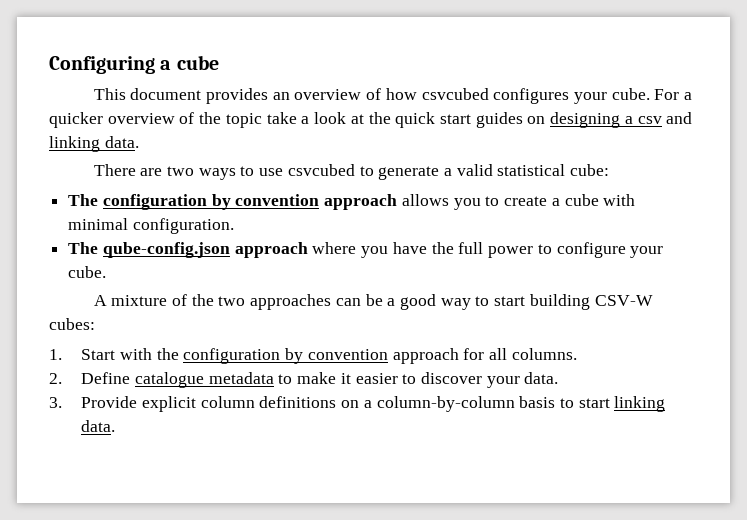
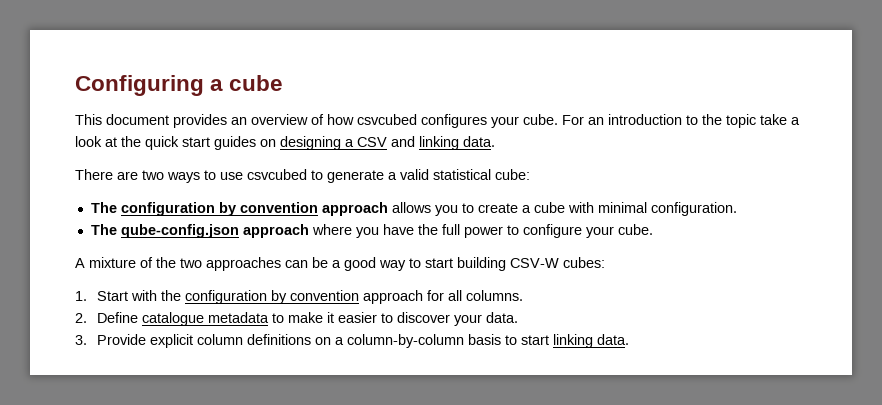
- For a quicker overview of the topic take a look at the quick start guides on designing a csv and linking data.
+ For an introduction to the topic take a look at the quick start guides on designing a CSV and linking data.

